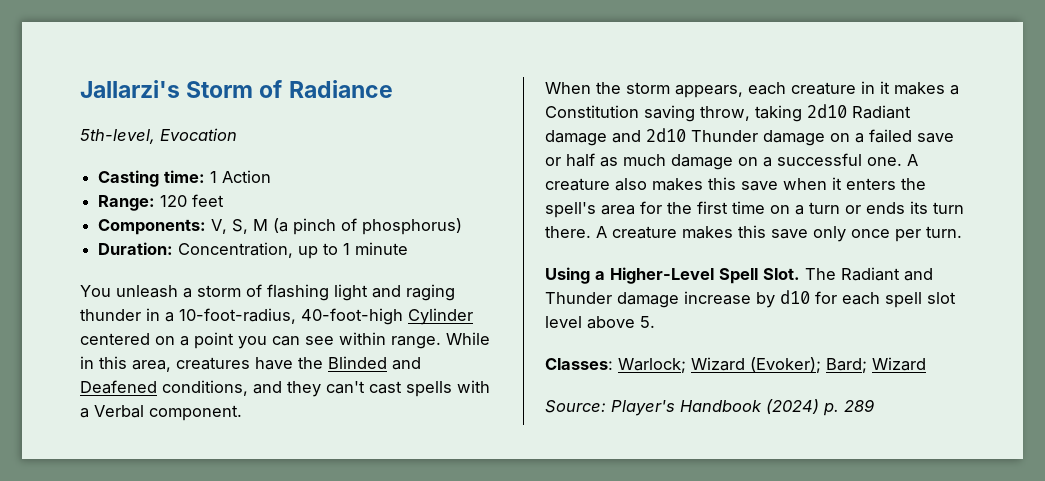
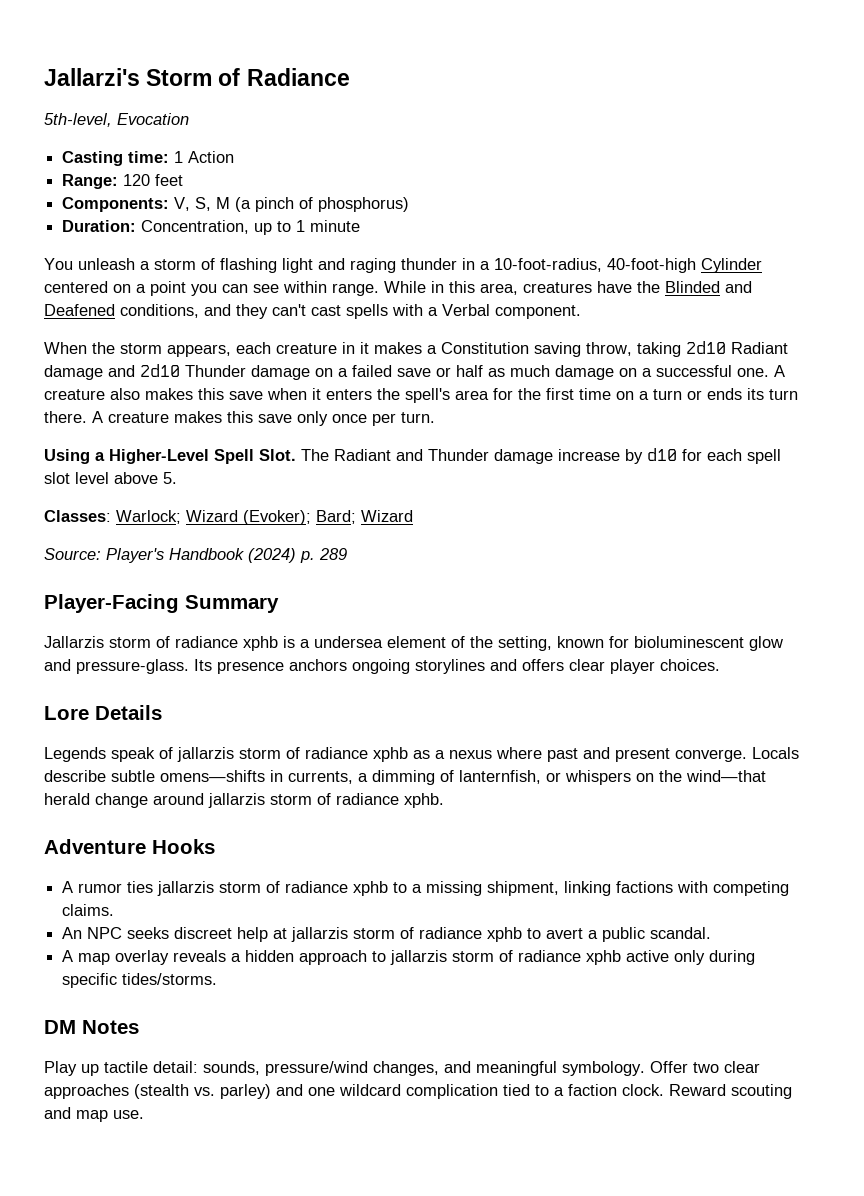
+ Player-Facing Summary
+ Jallarzis storm of radiance xphb is a undersea element of the setting, known for bioluminescent glow and pressure-glass. Its presence anchors ongoing storylines and offers clear player choices.
+ Lore Details
+ Legends speak of jallarzis storm of radiance xphb as a nexus where past and present converge. Locals describe subtle omens—shifts in currents, a dimming of lanternfish, or whispers on the wind—that herald change around jallarzis storm of radiance xphb.
+ Adventure Hooks
+ A rumor ties jallarzis storm of radiance xphb to a missing shipment, linking factions with competing claims.
+ An NPC seeks discreet help at jallarzis storm of radiance xphb to avert a public scandal.
+ A map overlay reveals a hidden approach to jallarzis storm of radiance xphb active only during specific tides/storms.
+ DM Notes
+ Play up tactile detail: sounds, pressure/wind changes, and meaningful symbology. Offer two clear approaches (stealth vs. parley) and one wildcard complication tied to a faction clock. Reward scouting and map use.

